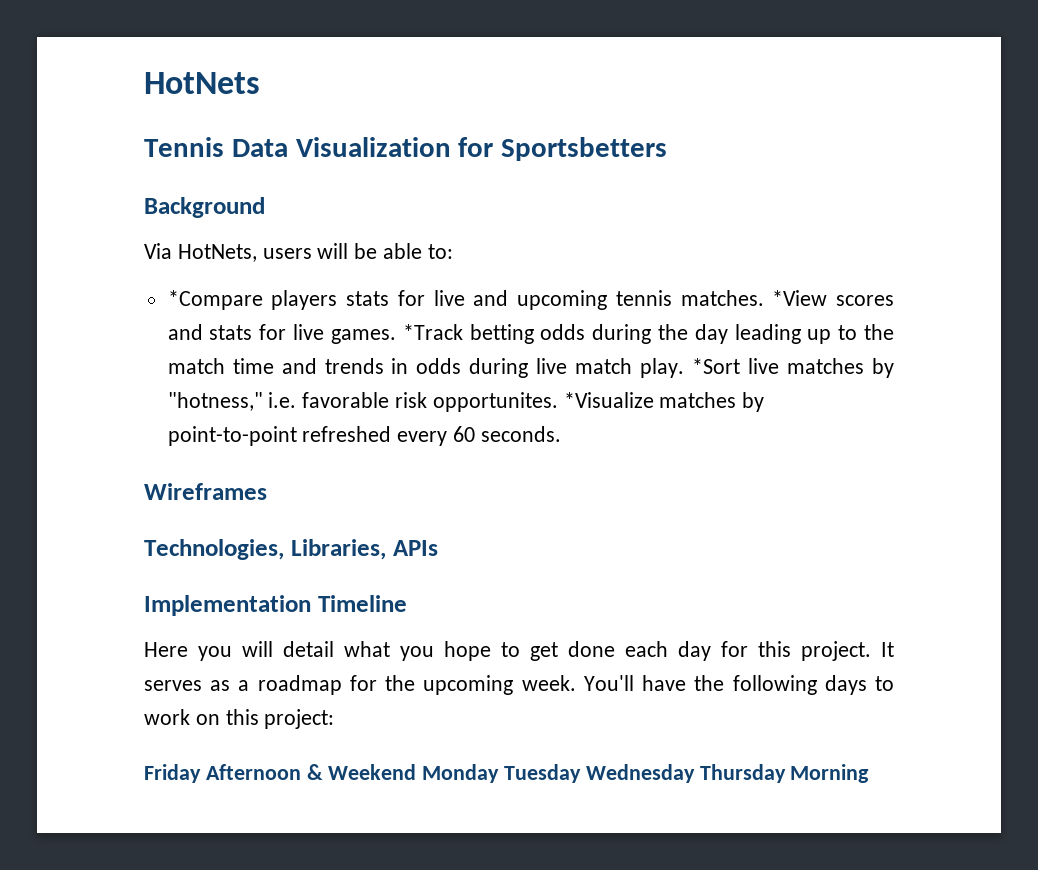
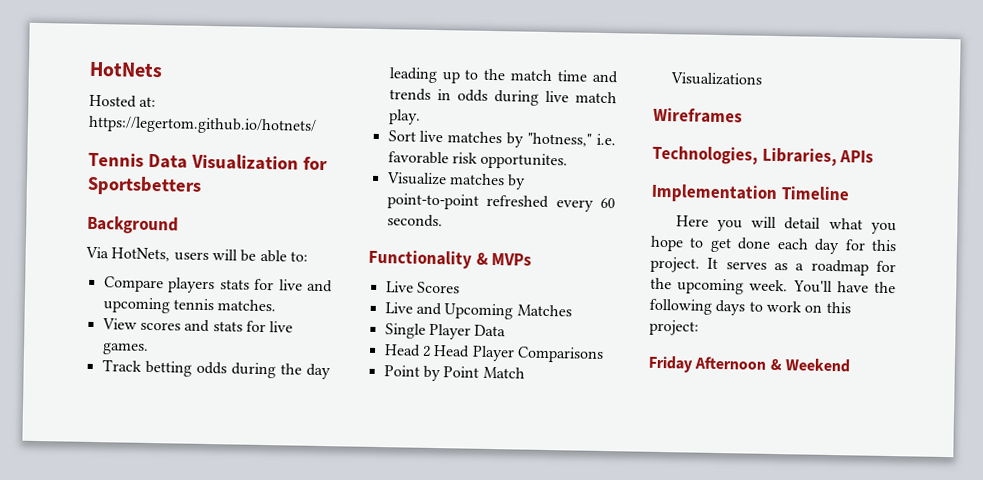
+ Hosted at: https://legertom.github.io/hotnets/
- *Compare players stats for live and upcoming tennis matches. *View scores and stats for live games. *Track betting odds during the day leading up to the match time and trends in odds during live match play. *Sort live matches by "hotness," i.e. favorable risk opportunites. *Visualize matches by point-to-point refreshed every 60 seconds.
+ Compare players stats for live and upcoming tennis matches.
+ View scores and stats for live games.
+ Track betting odds during the day leading up to the match time and trends in odds during live match play.
+ Sort live matches by "hotness," i.e. favorable risk opportunites.
+ Visualize matches by point-to-point refreshed every 60 seconds.
+ Functionality & MVPs
+ Live Scores
+ Live and Upcoming Matches
+ Single Player Data
+ Head 2 Head Player Comparisons
+ Point by Point Match Visualizations
- Friday Afternoon & Weekend Monday Tuesday Wednesday Thursday Morning
+ Friday Afternoon & Weekend

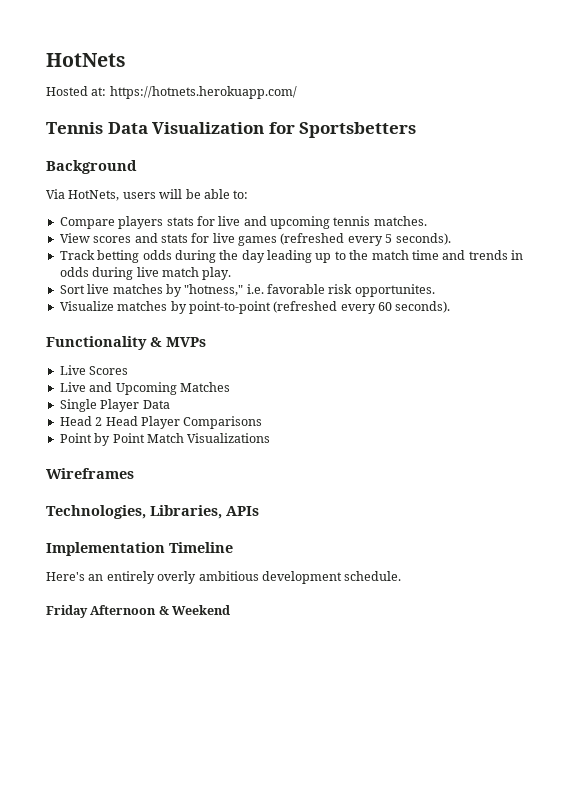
- Hosted at: https://legertom.github.io/hotnets/
+ Hosted at: https://hotnets.herokuapp.com/
- View scores and stats for live games.
+ View scores and stats for live games (refreshed every 5 seconds).
- Visualize matches by point-to-point refreshed every 60 seconds.
+ Visualize matches by point-to-point (refreshed every 60 seconds).
- Here you will detail what you hope to get done each day for this project. It serves as a roadmap for the upcoming week. You'll have the following days to work on this project:
+ Here's an entirely overly ambitious development schedule.

